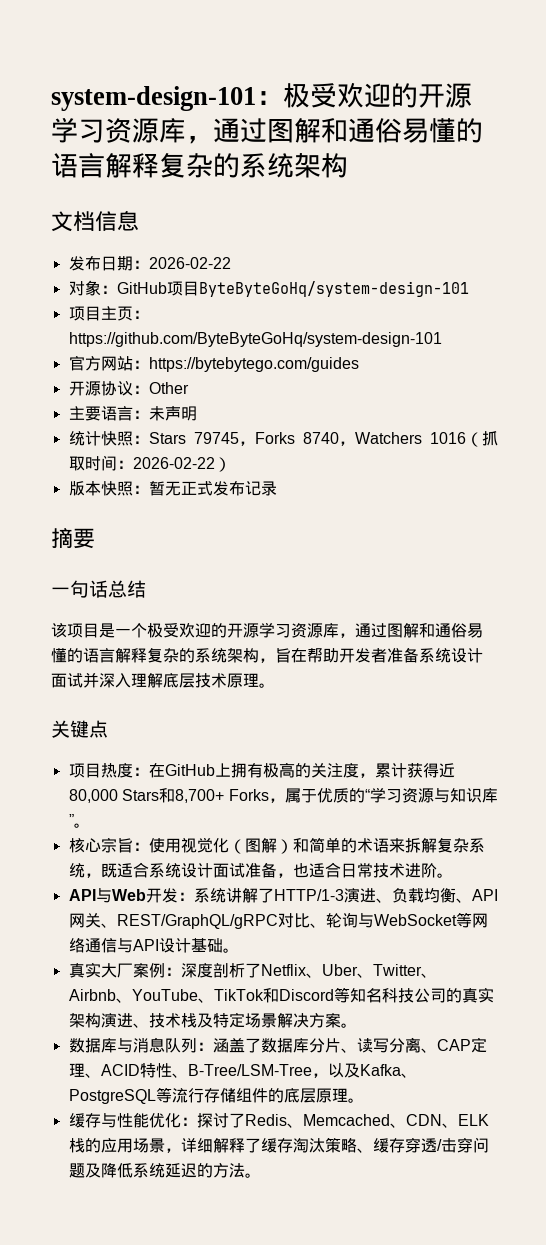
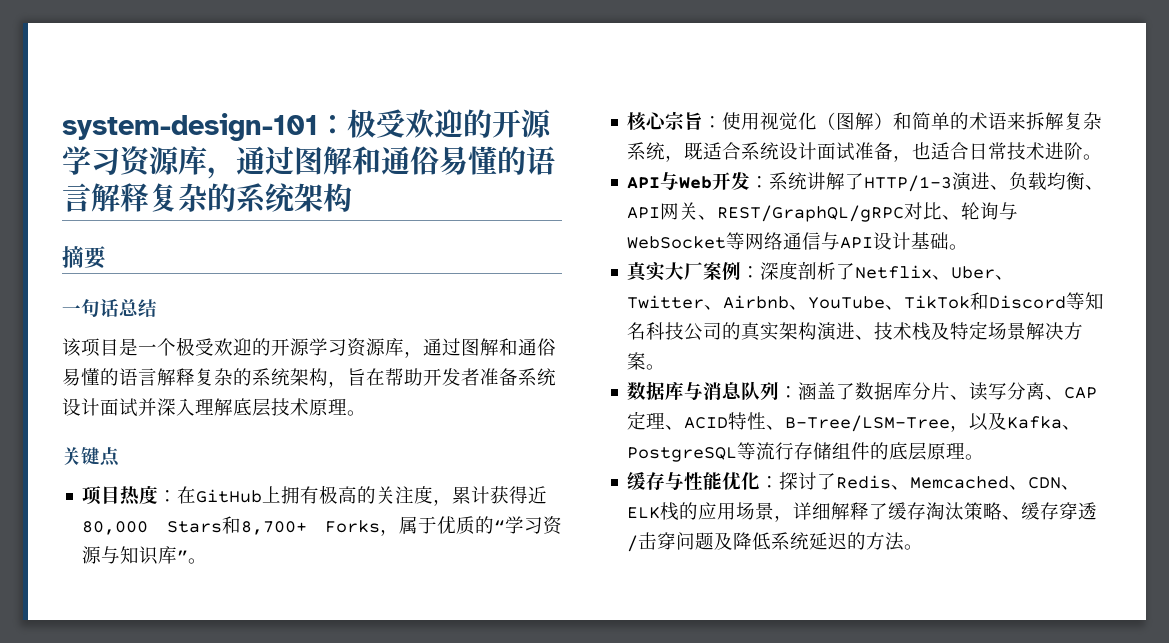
- 文档信息
- 发布日期：2026-02-22
- 对象：GitHub项目ByteByteGoHq/system-design-101
- 项目主页：https://github.com/ByteByteGoHq/system-design-101
- 官方网站：https://bytebytego.com/guides
- 开源协议：Other
- 主要语言：未声明
- 统计快照：Stars 79745，Forks 8740，Watchers 1016（抓取时间：2026-02-22）
- 版本快照：暂无正式发布记录

